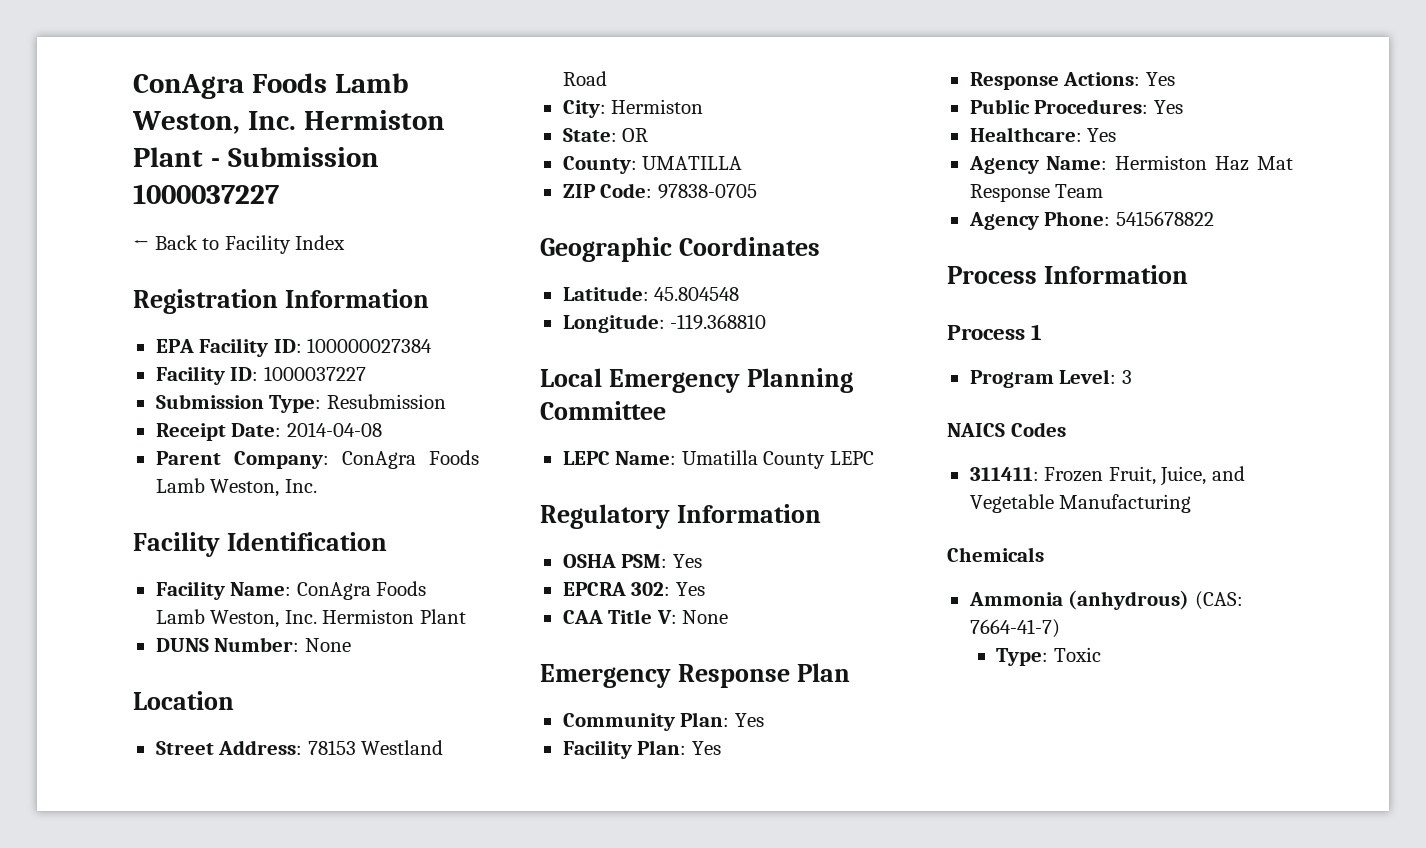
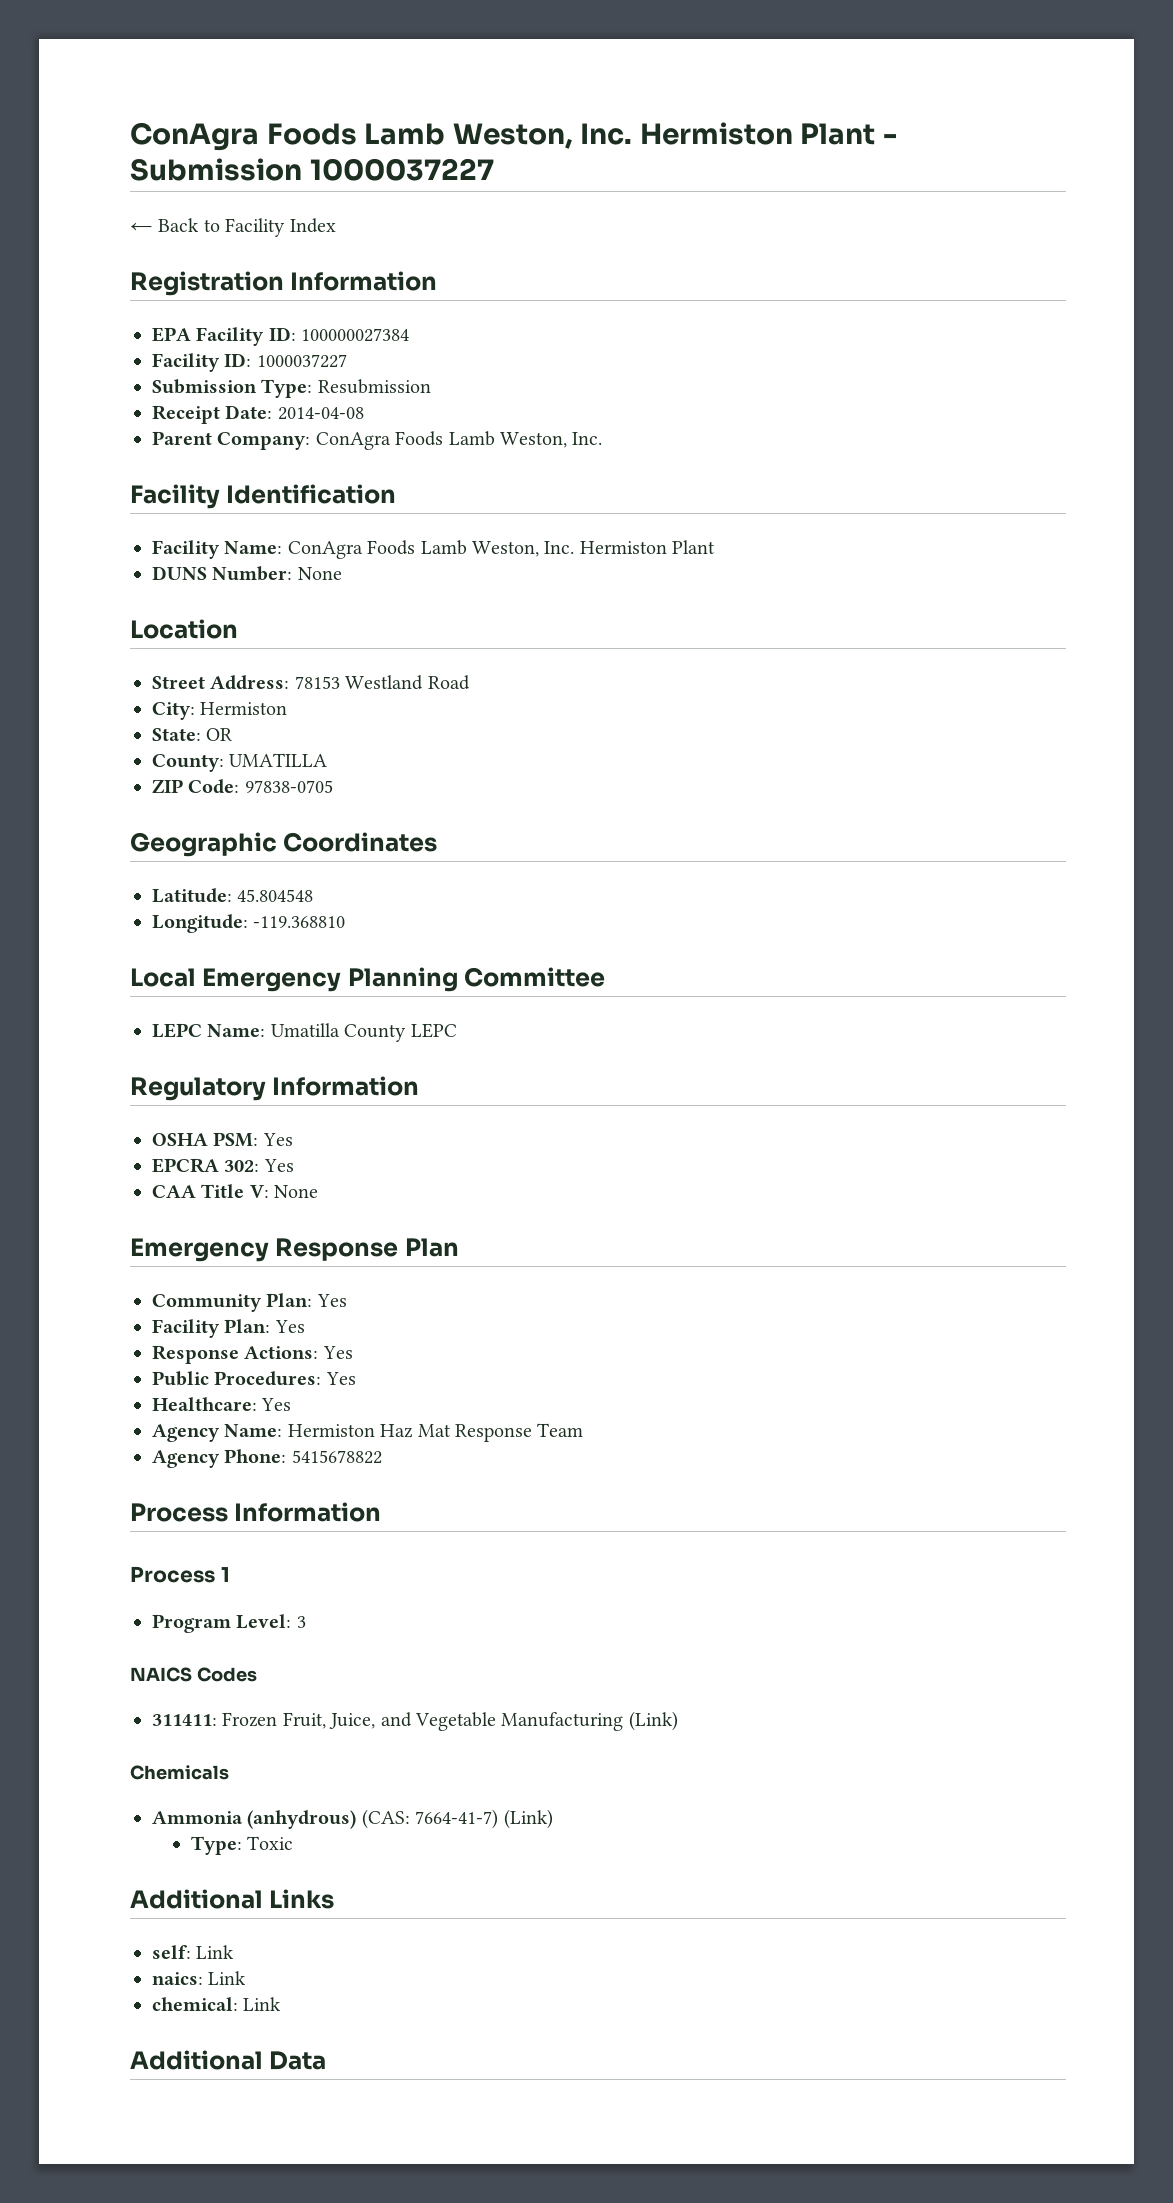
- 311411: Frozen Fruit, Juice, and Vegetable Manufacturing
+ 311411: Frozen Fruit, Juice, and Vegetable Manufacturing (Link)
- Ammonia (anhydrous) (CAS: 7664-41-7)
+ Ammonia (anhydrous) (CAS: 7664-41-7) (Link)
+ Additional Links
+ self: Link
+ naics: Link
+ chemical: Link
+ Additional Data

